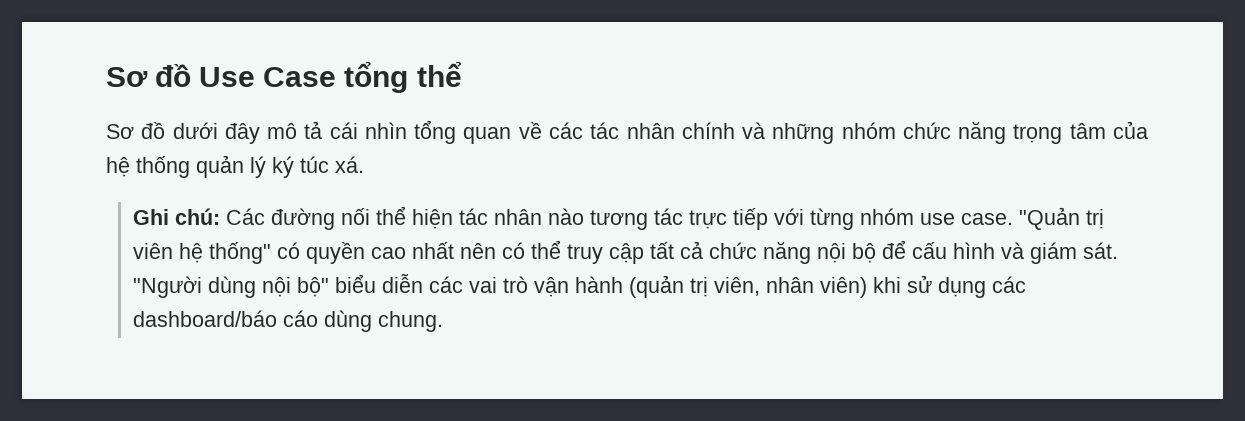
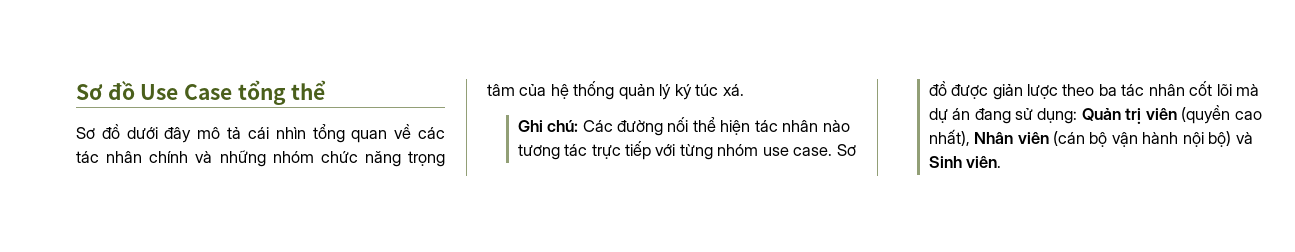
- "Quản trị viên hệ thống" có quyền cao nhất nên có thể truy cập tất cả chức năng nội bộ để cấu hình và giám sát. "Người dùng nội bộ" biểu diễn các vai trò vận hành (quản trị viên, nhân viên) khi sử dụng các dashboard/báo cáo dùng chung.
+ Sơ đồ được giản lược theo ba tác nhân cốt lõi mà dự án đang sử dụng: Quản trị viên (quyền cao nhất), Nhân viên (cán bộ vận hành nội bộ) và Sinh viên.

